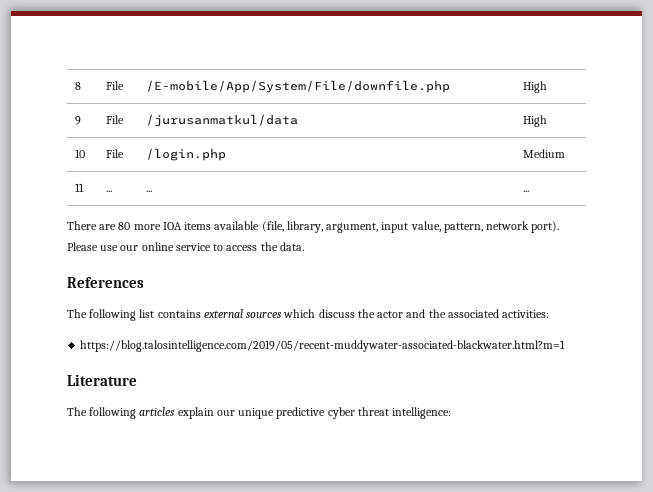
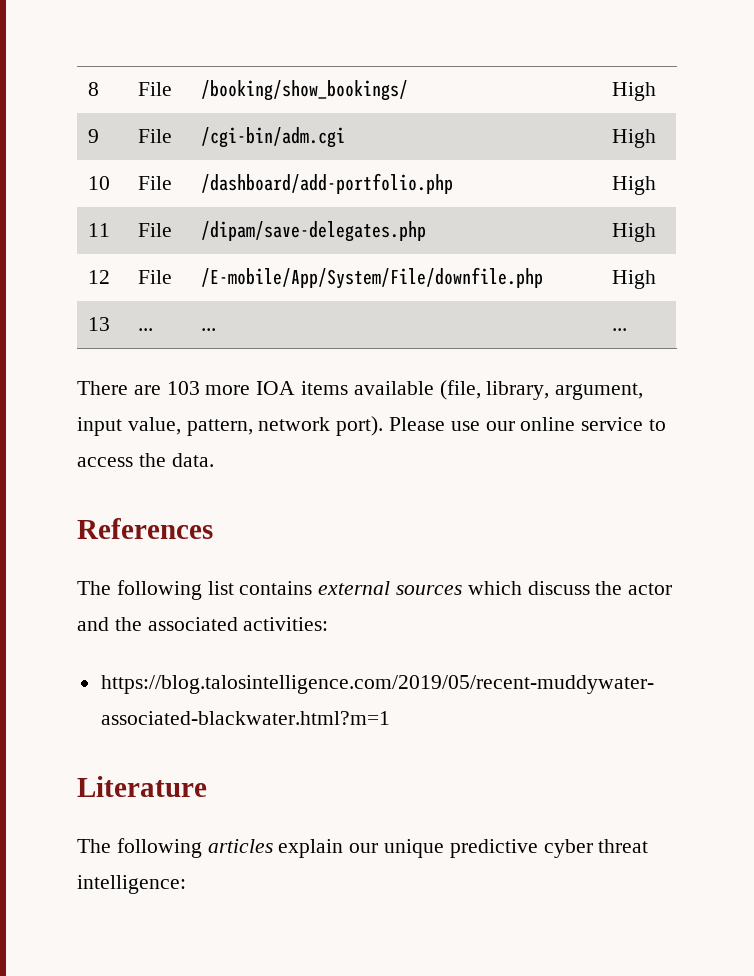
- 8 | File | /E-mobile/App/System/File/downfile.php | High
- 9 | File | /jurusanmatkul/data | High
- 10 | File | /login.php | Medium
- 11 | ... | ... | ...
+ 8 | File | /booking/show_bookings/ | High
+ 9 | File | /cgi-bin/adm.cgi | High
+ 10 | File | /dashboard/add-portfolio.php | High
+ 11 | File | /dipam/save-delegates.php | High
+ 12 | File | /E-mobile/App/System/File/downfile.php | High
+ 13 | ... | ... | ...
- There are 80 more IOA items available (file, library, argument, input value, pattern, network port).
+ There are 103 more IOA items available (file, library, argument, input value, pattern, network port).

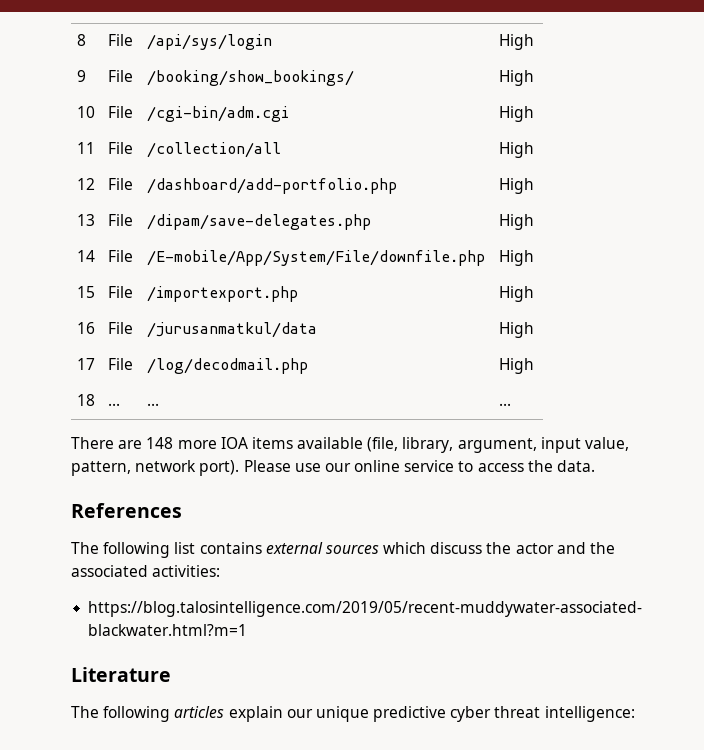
- 8 | File | /booking/show_bookings/ | High
+ 8 | File | /api/sys/login | High
+ 9 | File | /booking/show_bookings/ | High
- 9 | File | /cgi-bin/adm.cgi | High
+ 10 | File | /cgi-bin/adm.cgi | High
- 10 | File | /dashboard/add-portfolio.php | High
+ 11 | File | /collection/all | High
+ 12 | File | /dashboard/add-portfolio.php | High
- 11 | File | /dipam/save-delegates.php | High
+ 13 | File | /dipam/save-delegates.php | High
- 12 | File | /E-mobile/App/System/File/downfile.php | High
+ 14 | File | /E-mobile/App/System/File/downfile.php | High
- 13 | ... | ... | ...
+ 15 | File | /importexport.php | High
+ 16 | File | /jurusanmatkul/data | High
+ 17 | File | /log/decodmail.php | High
+ 18 | ... | ... | ...
- There are 103 more IOA items available (file, library, argument, input value, pattern, network port).
+ There are 148 more IOA items available (file, library, argument, input value, pattern, network port).

